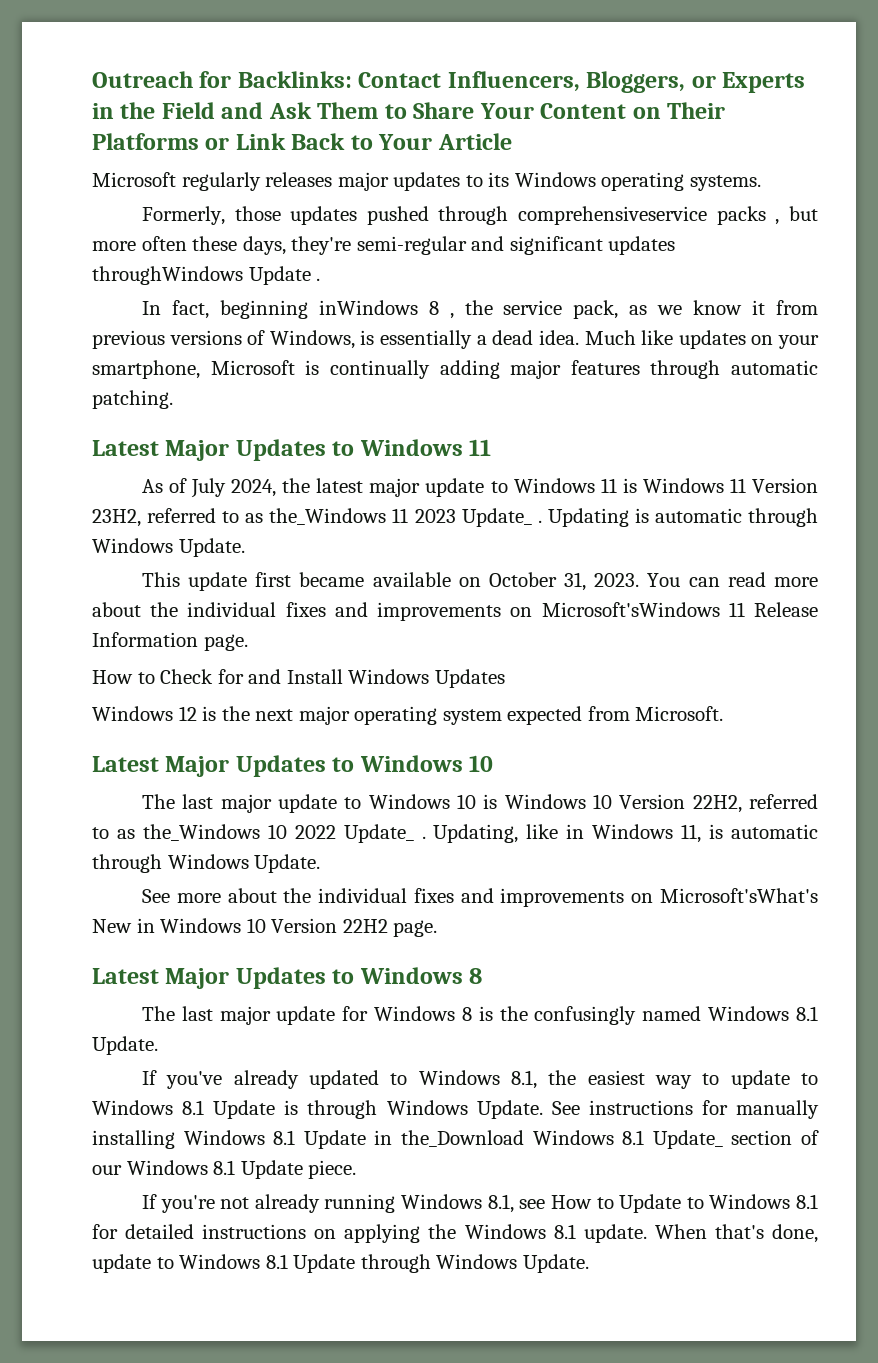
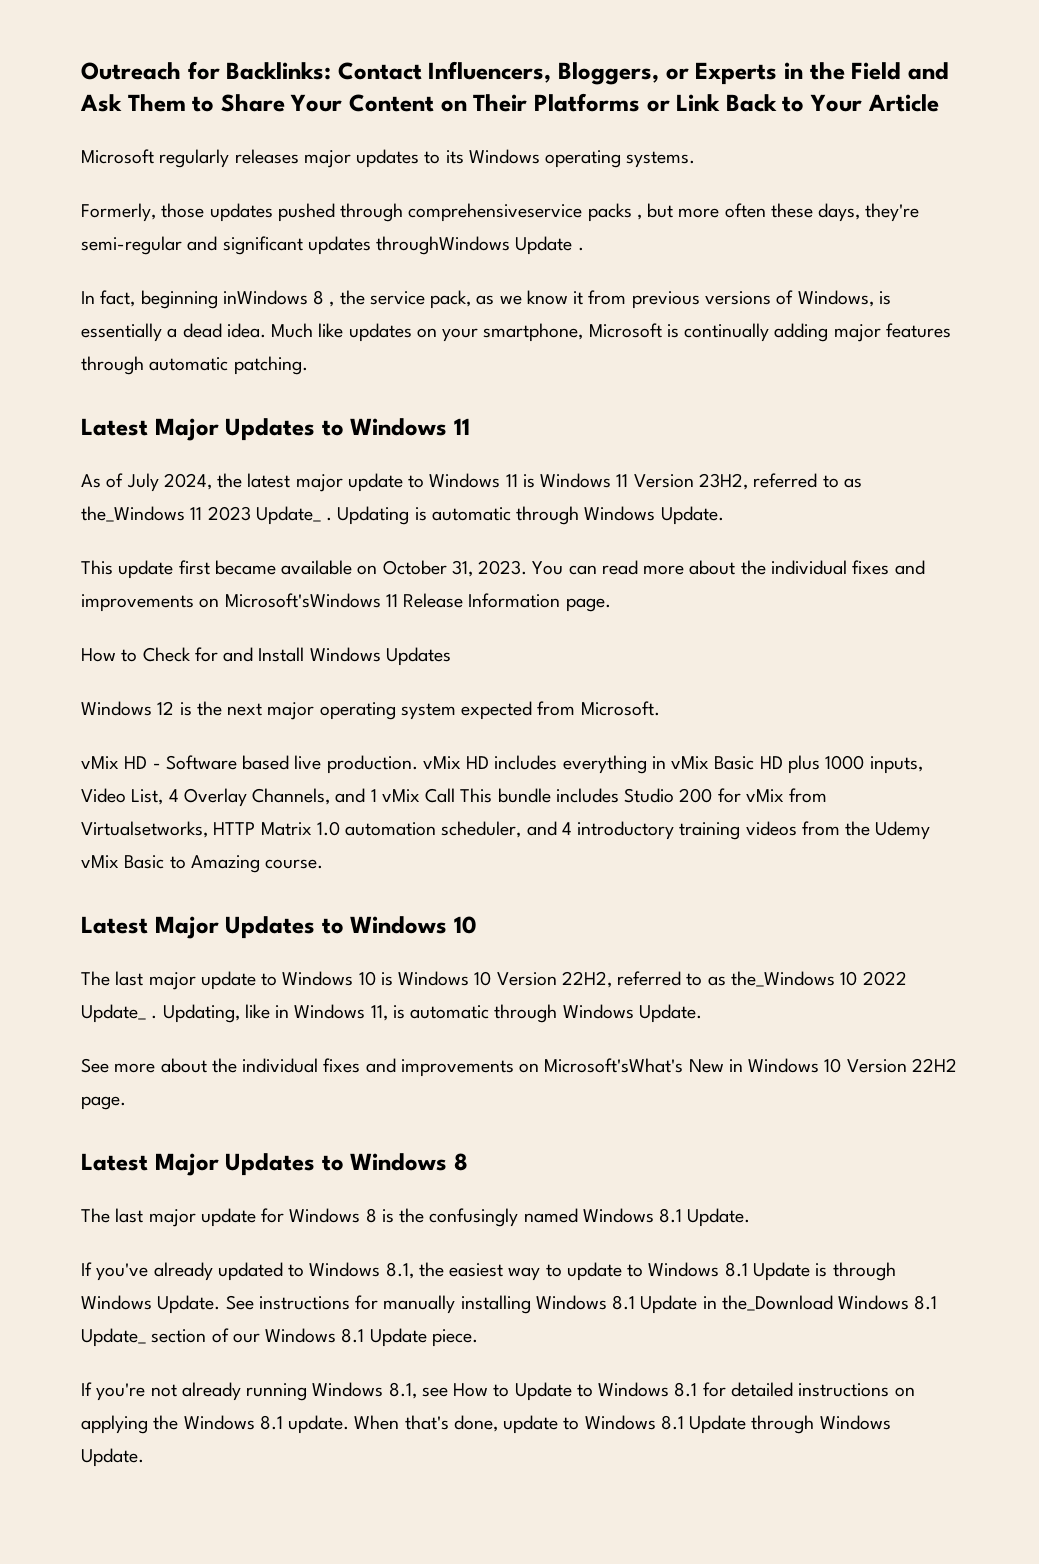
+ vMix HD - Software based live production. vMix HD includes everything in vMix Basic HD plus 1000 inputs, Video List, 4 Overlay Channels, and 1 vMix Call This bundle includes Studio 200 for vMix from Virtualsetworks, HTTP Matrix 1.0 automation scheduler, and 4 introductory training videos from the Udemy vMix Basic to Amazing course.

